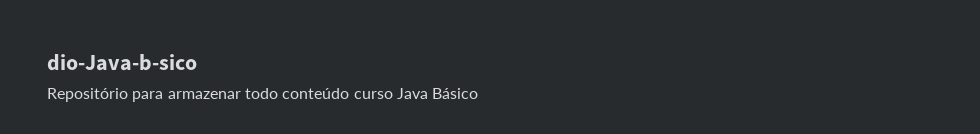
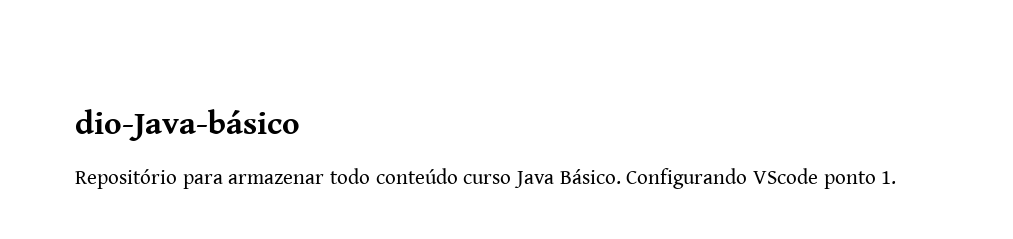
- dio-Java-b-sico
+ dio-Java-básico
- Repositório para armazenar todo conteúdo curso Java Básico
+ Repositório para armazenar todo conteúdo curso Java Básico. Configurando VScode ponto 1.

